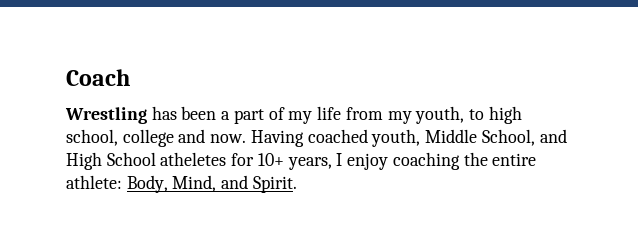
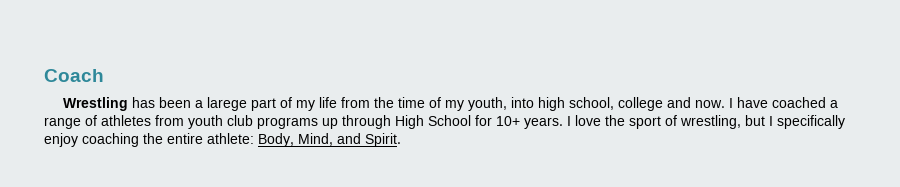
- Wrestling has been a part of my life from my youth, to high school, college and now.
+ Wrestling has been a larege part of my life from the time of my youth, into high school, college and now.
- Having coached youth, Middle School, and High School atheletes for 10+ years, I enjoy coaching the entire athlete: Body, Mind, and Spirit.
+ I have coached a range of athletes from youth club programs up through High School for 10+ years. I love the sport of wrestling, but I specifically enjoy coaching the entire athlete: Body, Mind, and Spirit.

